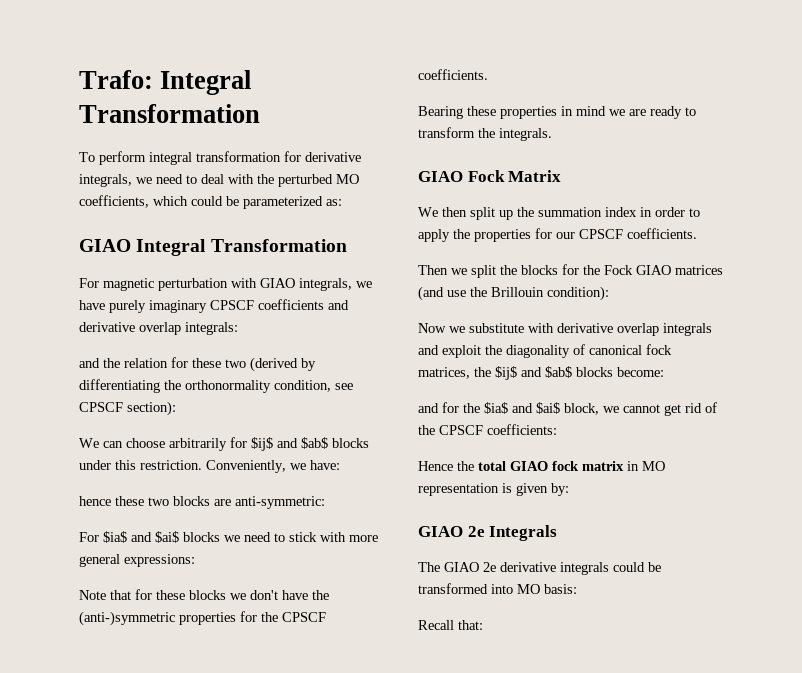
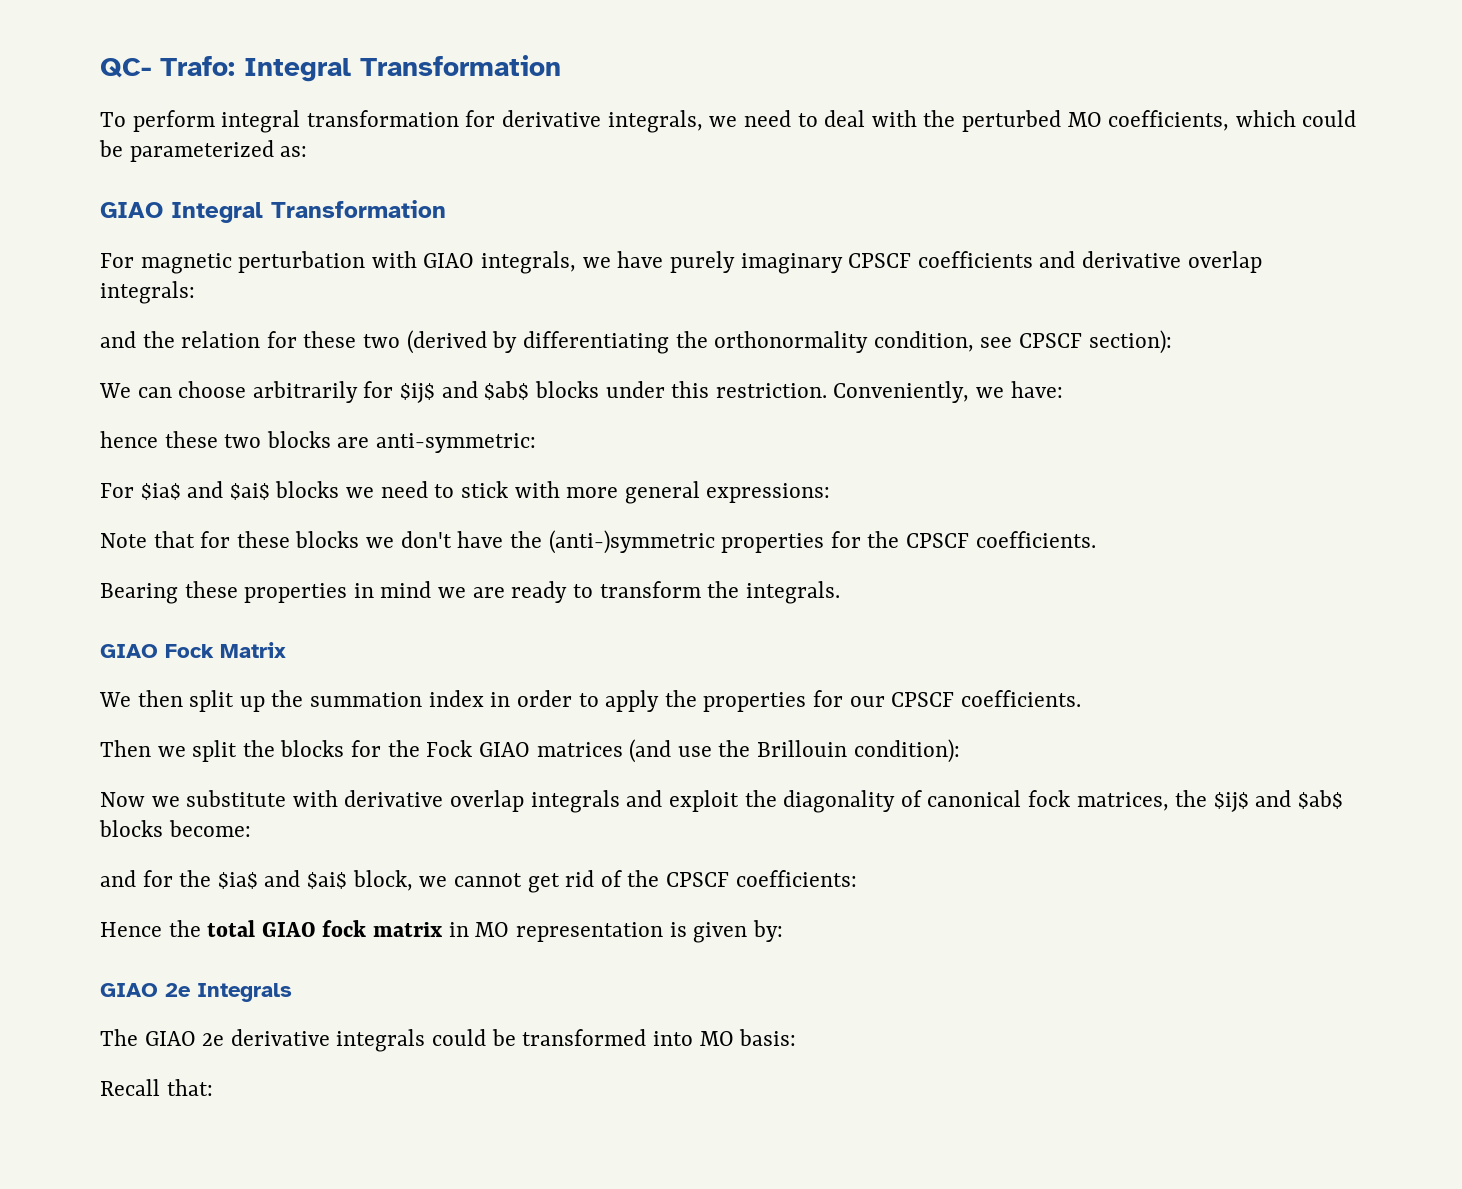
- Trafo: Integral Transformation
+ QC- Trafo: Integral Transformation

